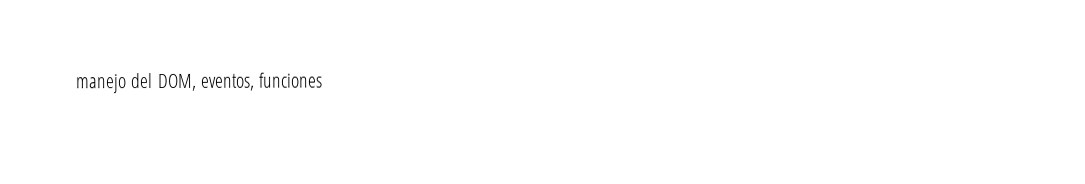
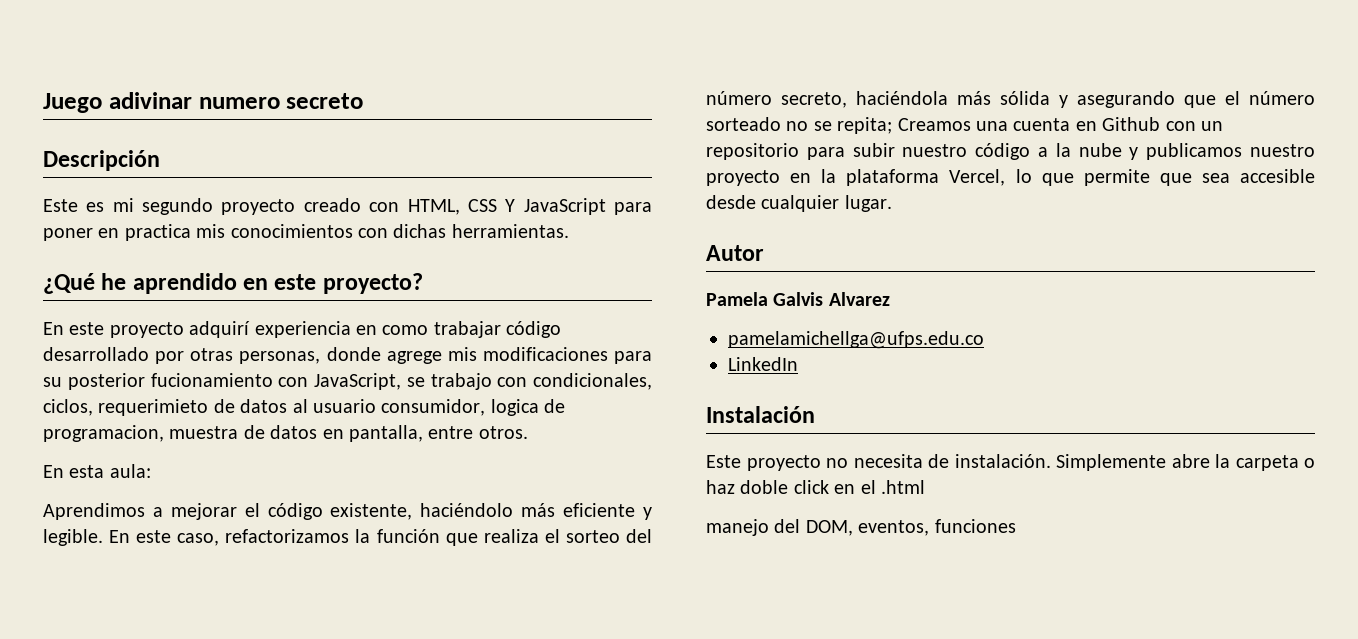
+ Juego adivinar numero secreto
+ Descripción
+ Este es mi segundo proyecto creado con HTML, CSS Y JavaScript para poner en practica mis conocimientos con dichas herramientas.
+ ¿Qué he aprendido en este proyecto?
+ En este proyecto adquirí experiencia en como trabajar código desarrollado por otras personas, donde agrege mis modificaciones para su posterior fucionamiento con JavaScript, se trabajo con condicionales, ciclos, requerimieto de datos al usuario consumidor, logica de programacion, muestra de datos en pantalla, entre otros.
+ En esta aula:
+ Aprendimos a mejorar el código existente, haciéndolo más eficiente y legible. En este caso, refactorizamos la función que realiza el sorteo del número secreto, haciéndola más sólida y asegurando que el número sorteado no se repita; Creamos una cuenta en Github con un repositorio para subir nuestro código a la nube y publicamos nuestro proyecto en la plataforma Vercel, lo que permite que sea accesible desde cualquier lugar.
+ Autor
+ Pamela Galvis Alvarez
+ pamelamichellga@ufps.edu.co
+ LinkedIn
+ Instalación
+ Este proyecto no necesita de instalación. Simplemente abre la carpeta o haz doble click en el .html

